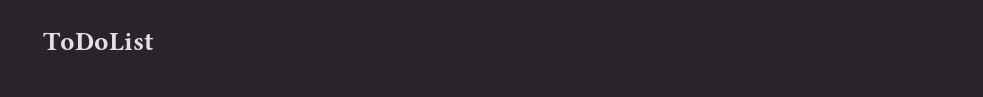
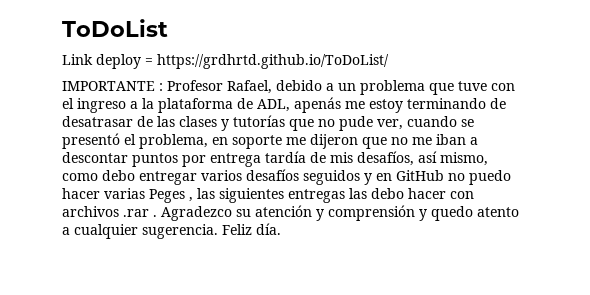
+ Link deploy = https://grdhrtd.github.io/ToDoList/
+ IMPORTANTE : Profesor Rafael, debido a un problema que tuve con el ingreso a la plataforma de ADL, apenás me estoy terminando de desatrasar de las clases y tutorías que no pude ver, cuando se presentó el problema, en soporte me dijeron que no me iban a descontar puntos por entrega tardía de mis desafíos, así mismo, como debo entregar varios desafíos seguidos y en GitHub no puedo hacer varias Peges , las siguientes entregas las debo hacer con archivos .rar . Agradezco su atención y comprensión y quedo atento a cualquier sugerencia. Feliz día.

